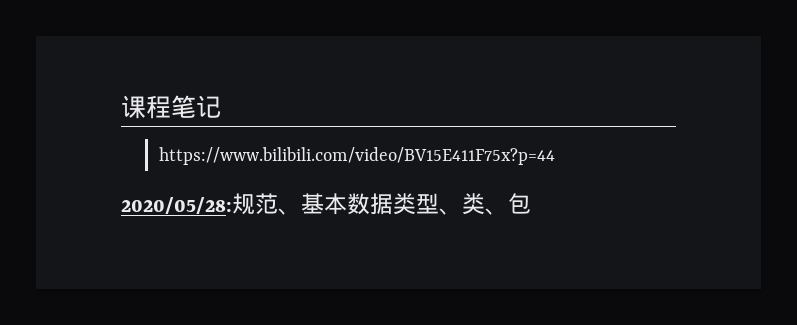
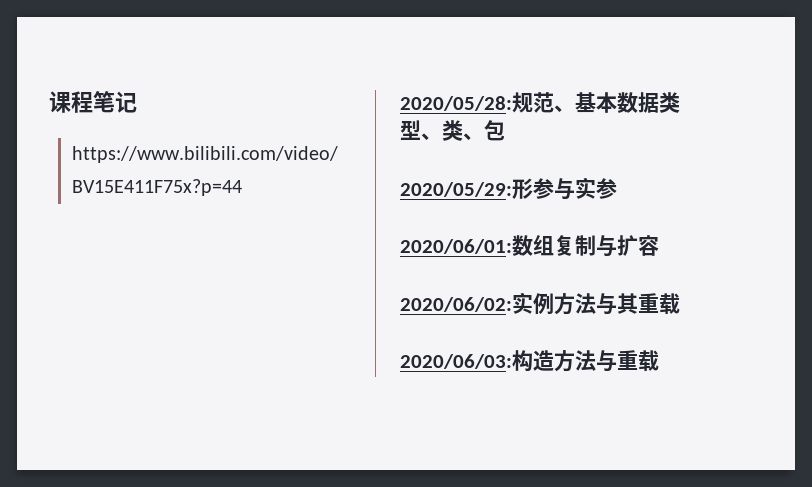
+ 2020/05/29:形参与实参
+ 2020/06/01:数组复制与扩容
+ 2020/06/02:实例方法与其重载
+ 2020/06/03:构造方法与重载

